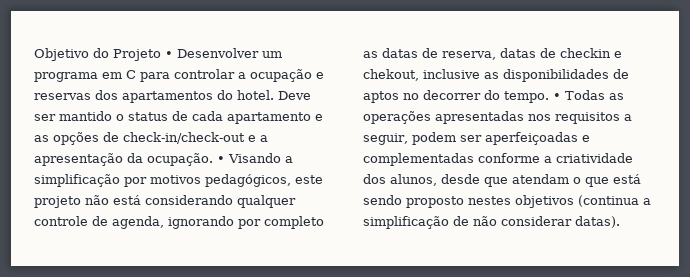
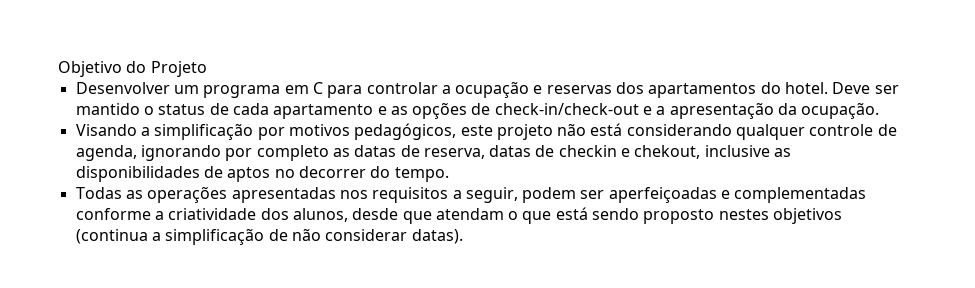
- Objetivo do Projeto • Desenvolver um programa em C para controlar a ocupação e reservas dos apartamentos do hotel.
+ Objetivo do Projeto
+ Desenvolver um programa em C para controlar a ocupação e reservas dos apartamentos do hotel.
- Deve ser mantido o status de cada apartamento e as opções de check-in/check-out e a apresentação da ocupação. • Visando a simplificação por motivos pedagógicos, este projeto não está considerando qualquer controle de agenda, ignorando por completo as datas de reserva, datas de checkin e chekout, inclusive as disponibilidades de aptos no decorrer do tempo. • Todas as operações apresentadas nos requisitos a seguir, podem ser aperfeiçoadas e complementadas conforme a criatividade dos alunos, desde que atendam o que está sendo proposto nestes objetivos (continua a simplificação de não considerar datas).
+ Deve ser mantido o status de cada apartamento e as opções de check-in/check-out e a apresentação da ocupação.
+ Visando a simplificação por motivos pedagógicos, este projeto não está considerando qualquer controle de agenda, ignorando por completo as datas de reserva, datas de checkin e chekout, inclusive as disponibilidades de aptos no decorrer do tempo.
+ Todas as operações apresentadas nos requisitos a seguir, podem ser aperfeiçoadas e complementadas conforme a criatividade dos alunos, desde que atendam o que está sendo proposto nestes objetivos (continua a simplificação de não considerar datas).

